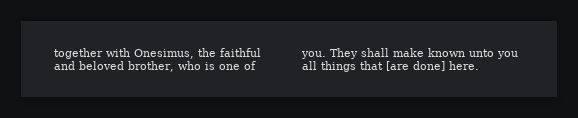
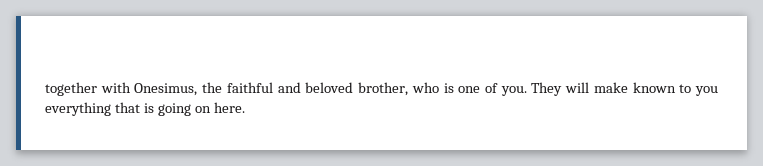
- They shall make known unto you all things that [are done] here.
+ They will make known to you everything that is going on here.

